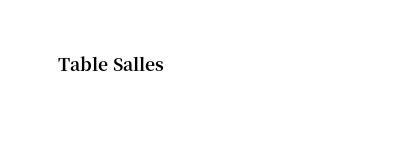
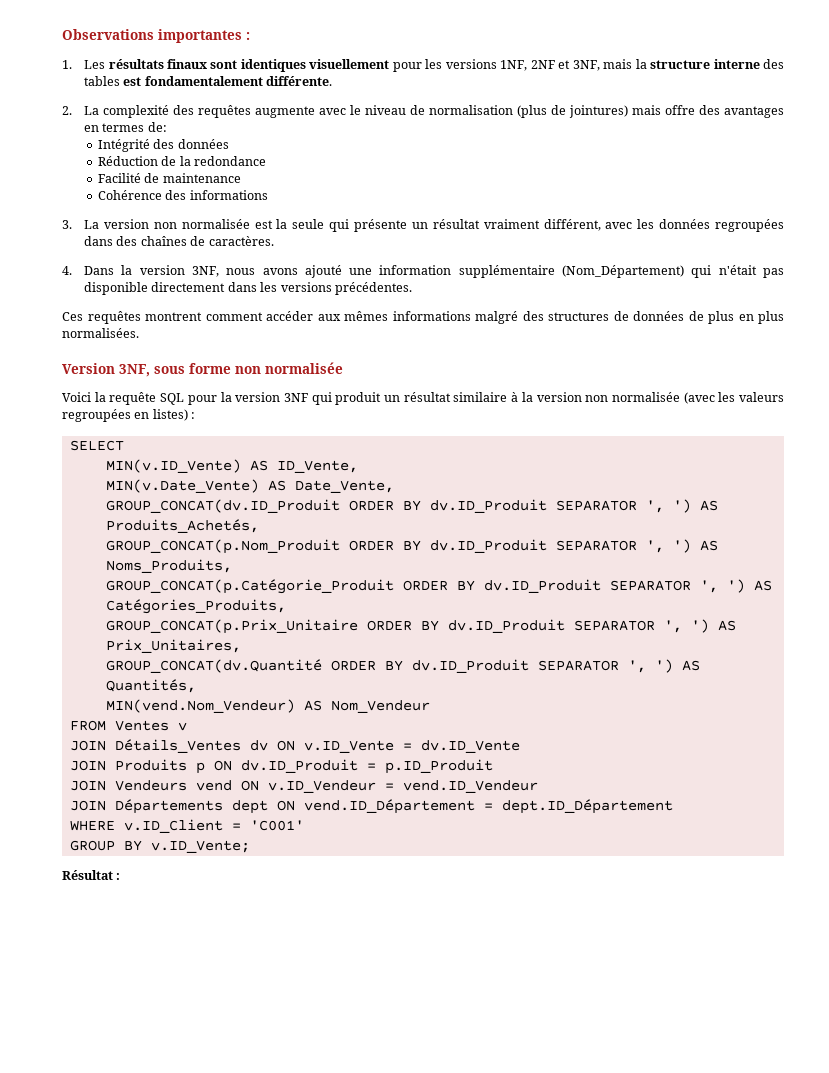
- Table Salles
+ Observations importantes :
+ 1. Les résultats finaux sont identiques visuellement pour les versions 1NF, 2NF et 3NF, mais la structure interne des tables est fondamentalement différente.
+ 2. La complexité des requêtes augmente avec le niveau de normalisation (plus de jointures) mais offre des avantages en termes de:
+ Intégrité des données
+ Réduction de la redondance
+ Facilité de maintenance
+ Cohérence des informations
+ 3. La version non normalisée est la seule qui présente un résultat vraiment différent, avec les données regroupées dans des chaînes de caractères.
+ 4. Dans la version 3NF, nous avons ajouté une information supplémentaire (Nom_Département) qui n'était pas disponible directement dans les versions précédentes.
+ Ces requêtes montrent comment accéder aux mêmes informations malgré des structures de données de plus en plus normalisées.
+ Version 3NF, sous forme non normalisée
+ Voici la requête SQL pour la version 3NF qui produit un résultat similaire à la version non normalisée (avec les valeurs regroupées en listes) :
+ SELECT
+ MIN(v.ID_Vente) AS ID_Vente,
+ MIN(v.Date_Vente) AS Date_Vente,
+ GROUP_CONCAT(dv.ID_Produit ORDER BY dv.ID_Produit SEPARATOR ', ') AS Produits_Achetés,
+ GROUP_CONCAT(p.Nom_Produit ORDER BY dv.ID_Produit SEPARATOR ', ') AS Noms_Produits,
+ GROUP_CONCAT(p.Catégorie_Produit ORDER BY dv.ID_Produit SEPARATOR ', ') AS Catégories_Produits,
+ GROUP_CONCAT(p.Prix_Unitaire ORDER BY dv.ID_Produit SEPARATOR ', ') AS Prix_Unitaires,
+ GROUP_CONCAT(dv.Quantité ORDER BY dv.ID_Produit SEPARATOR ', ') AS Quantités,
+ MIN(vend.Nom_Vendeur) AS Nom_Vendeur
+ FROM Ventes v
+ JOIN Détails_Ventes dv ON v.ID_Vente = dv.ID_Vente
+ JOIN Produits p ON dv.ID_Produit = p.ID_Produit
+ JOIN Vendeurs vend ON v.ID_Vendeur = vend.ID_Vendeur
+ JOIN Départements dept ON vend.ID_Département = dept.ID_Département
+ WHERE v.ID_Client = 'C001'
+ GROUP BY v.ID_Vente;
+ Résultat :

